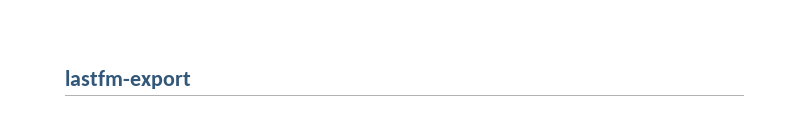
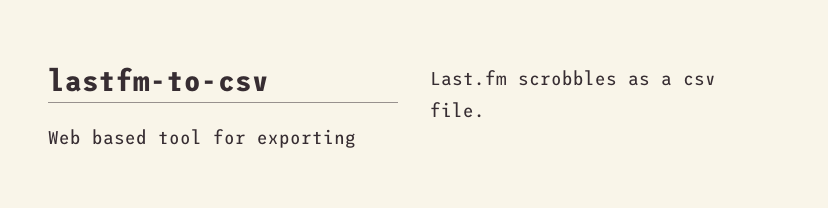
- lastfm-export
+ lastfm-to-csv
+ Web based tool for exporting Last.fm scrobbles as a csv file.

